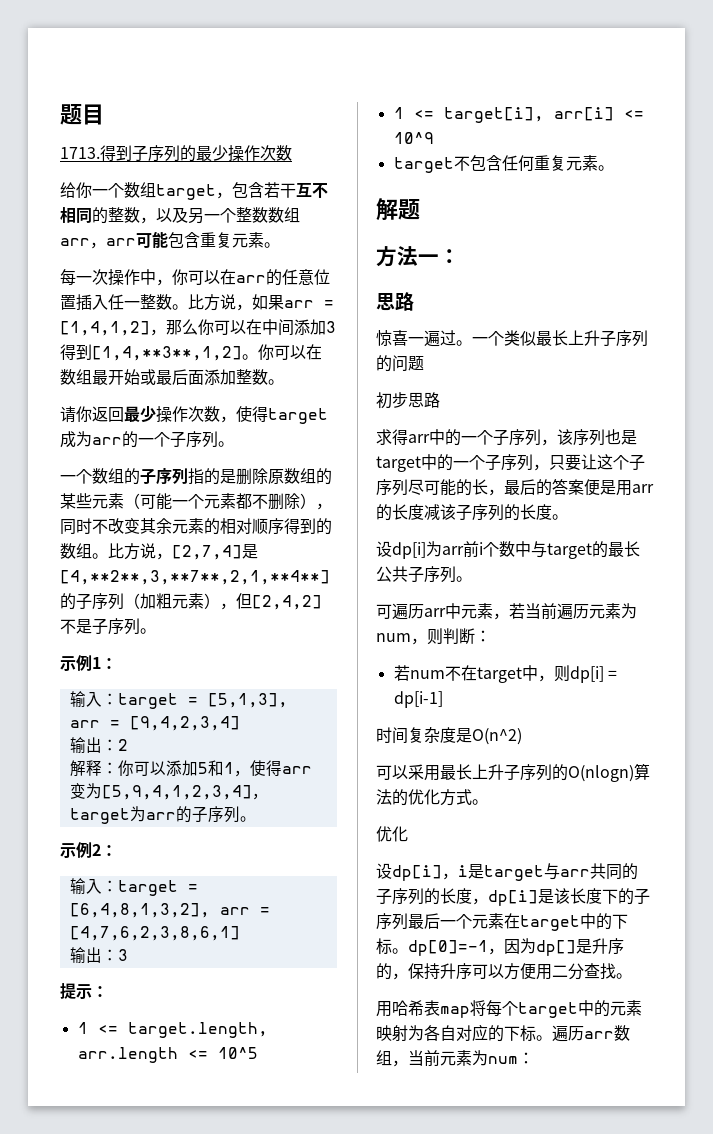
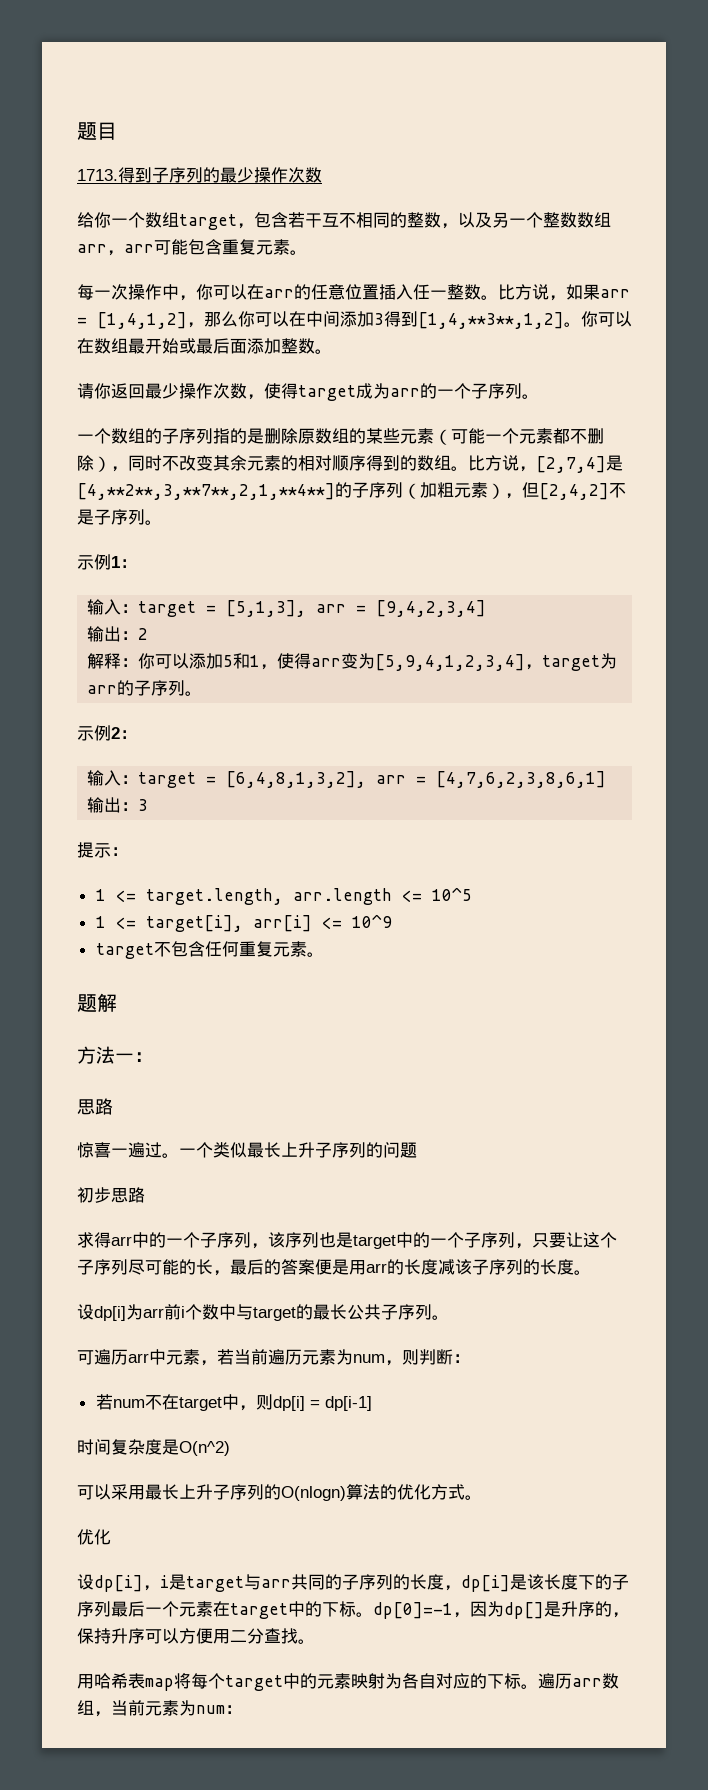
- 解题
+ 题解

